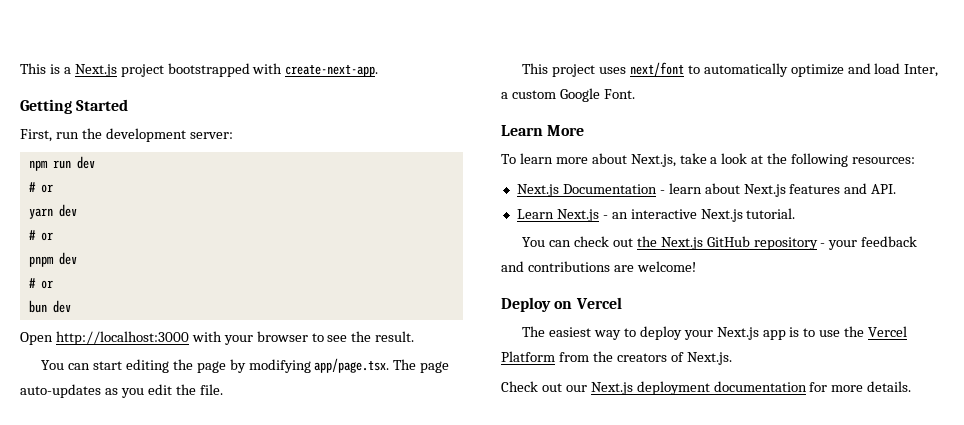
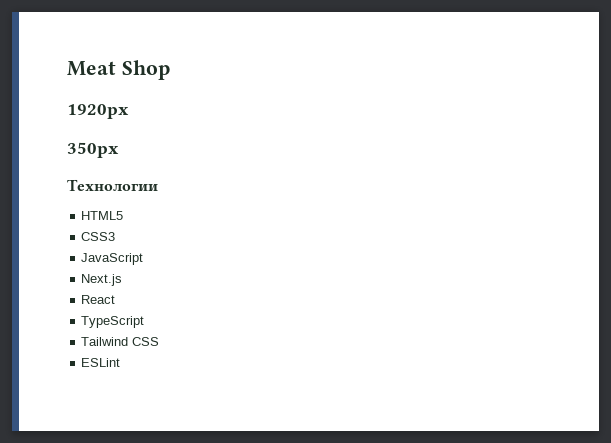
- This is a Next.js project bootstrapped with create-next-app.
- Getting Started
- First, run the development server:
- npm run dev
- # or
- yarn dev
- # or
- pnpm dev
- # or
- bun dev
- Open http://localhost:3000 with your browser to see the result.
- You can start editing the page by modifying app/page.tsx. The page auto-updates as you edit the file.
- This project uses next/font to automatically optimize and load Inter, a custom Google Font.
- Learn More
- To learn more about Next.js, take a look at the following resources:
- Next.js Documentation - learn about Next.js features and API.
- Learn Next.js - an interactive Next.js tutorial.
- You can check out the Next.js GitHub repository - your feedback and contributions are welcome!
- Deploy on Vercel
- The easiest way to deploy your Next.js app is to use the Vercel Platform from the creators of Next.js.
- Check out our Next.js deployment documentation for more details.
+ Meat Shop
+ 1920px
+ 350px
+ Технологии
+ HTML5
+ CSS3
+ JavaScript
+ Next.js
+ React
+ TypeScript
+ Tailwind CSS
+ ESLint

